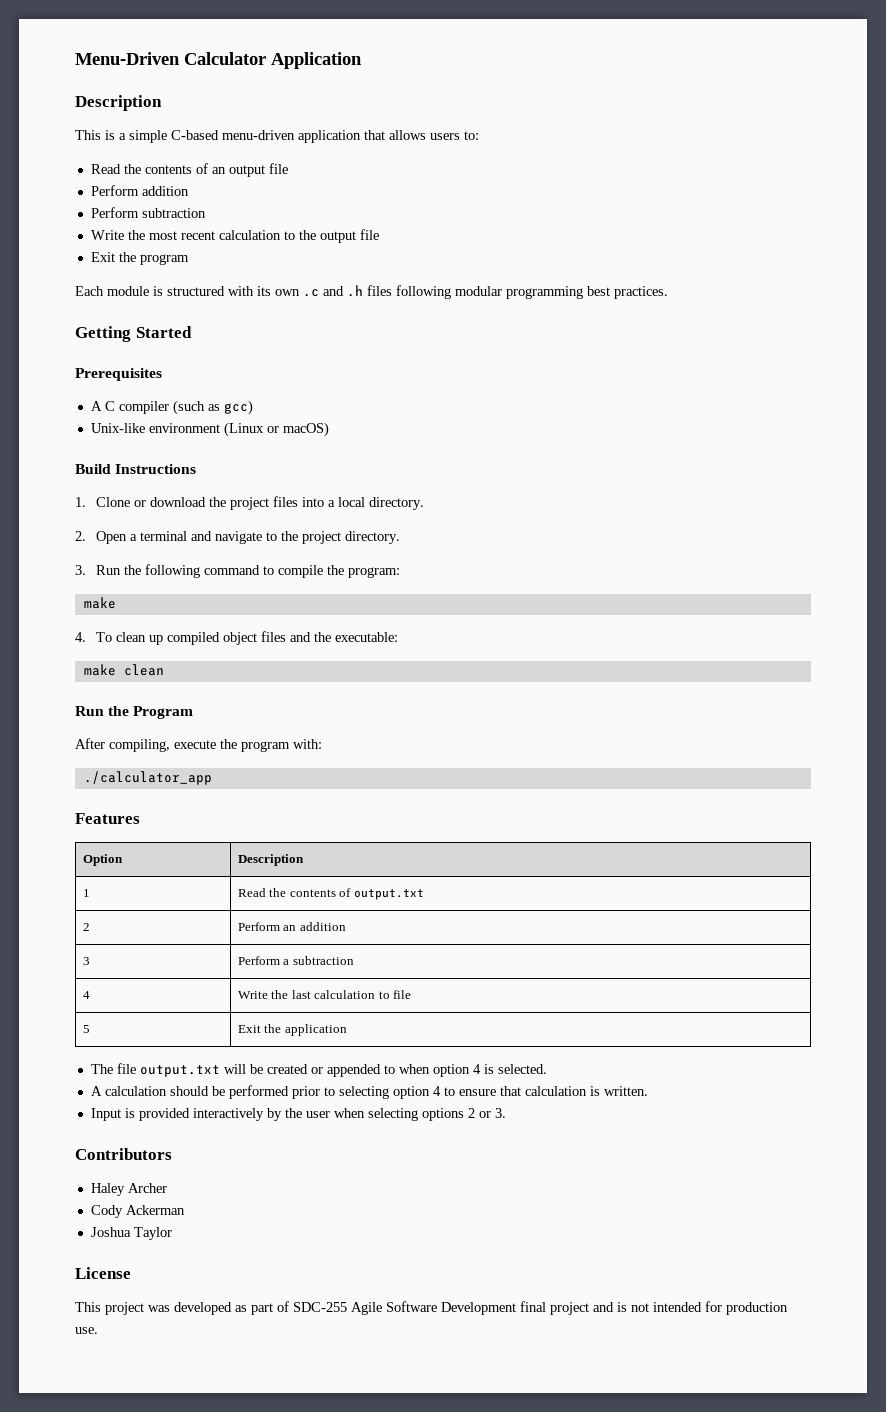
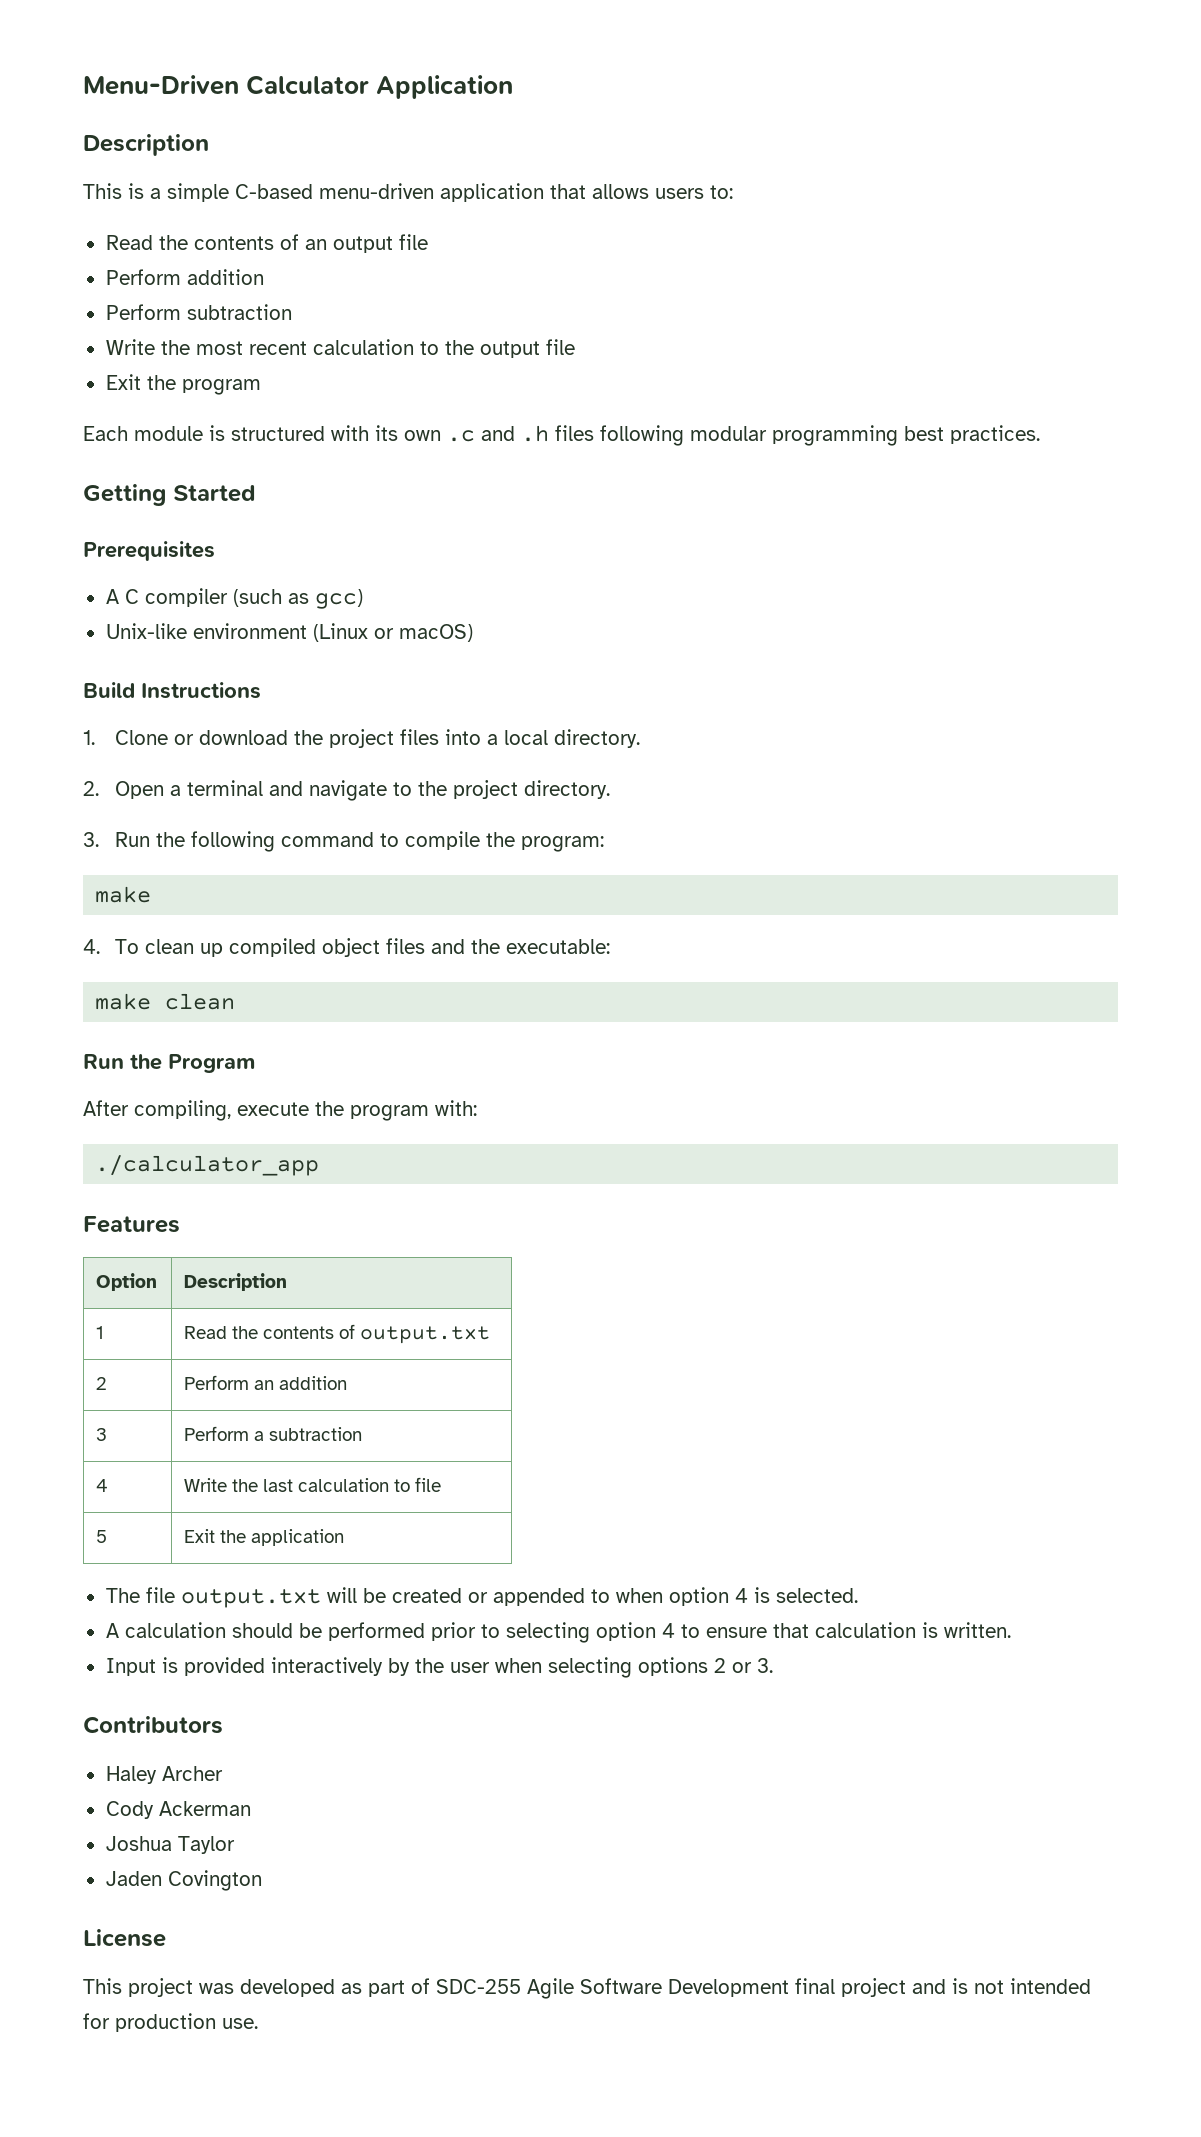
+ Jaden Covington

